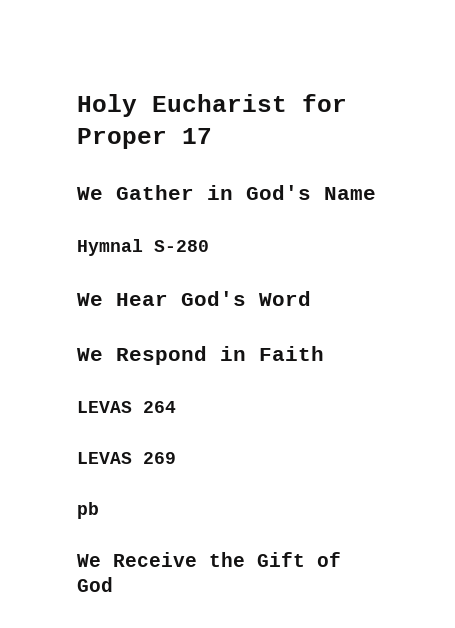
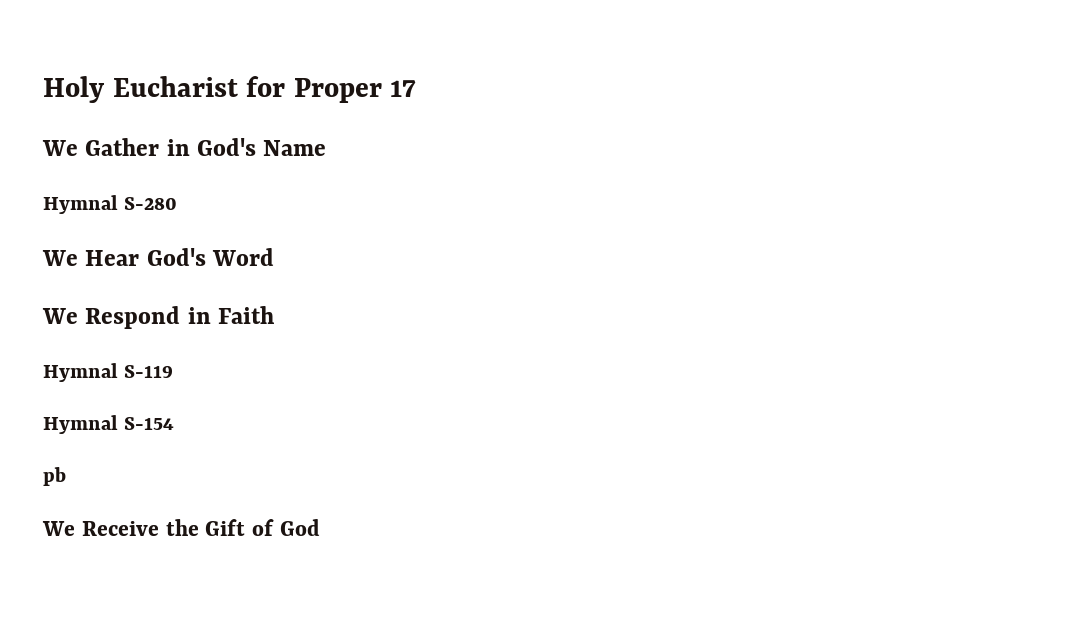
- LEVAS 264
- LEVAS 269
+ Hymnal S-119
+ Hymnal S-154

